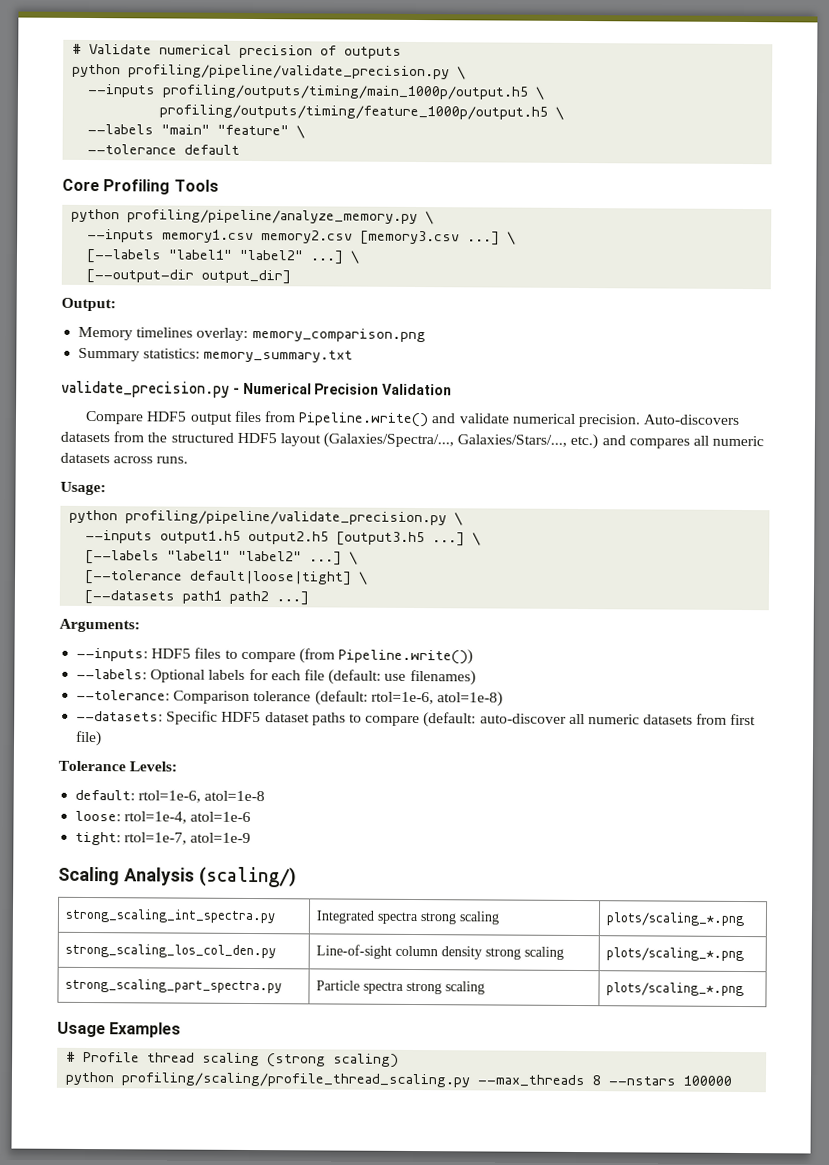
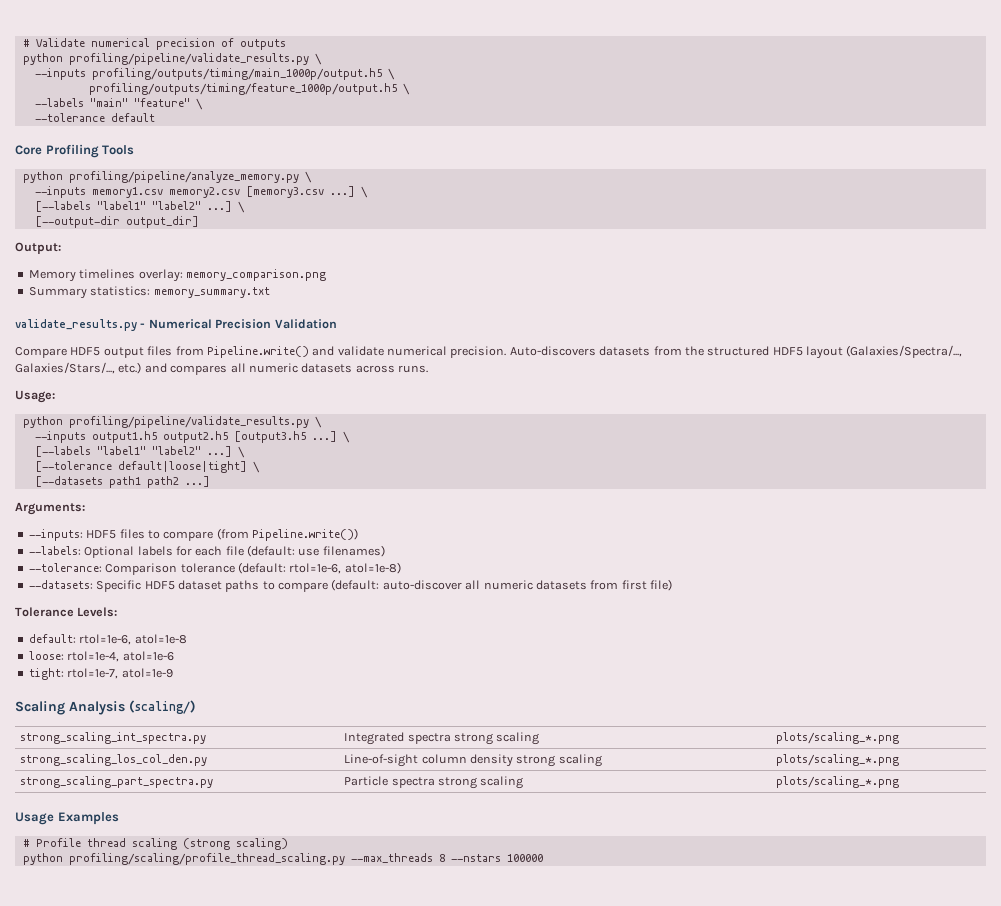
  # Validate numerical precision of outputs
- python profiling/pipeline/validate_precision.py \
+ python profiling/pipeline/validate_results.py \
- validate_precision.py - Numerical Precision Validation
+ validate_results.py - Numerical Precision Validation
  Usage:
- python profiling/pipeline/validate_precision.py \
+ python profiling/pipeline/validate_results.py \

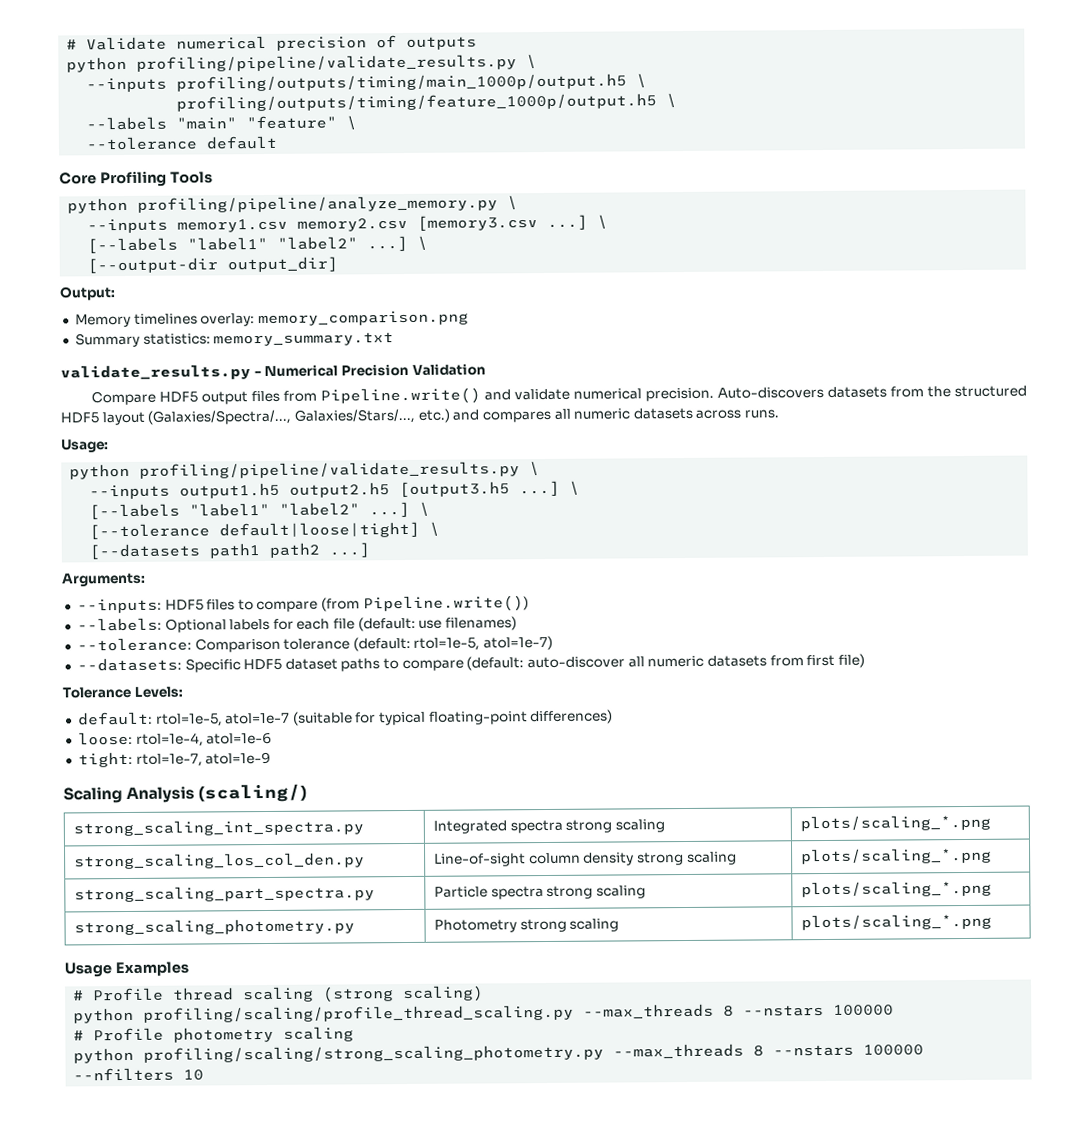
- --tolerance: Comparison tolerance (default: rtol=1e-6, atol=1e-8)
+ --tolerance: Comparison tolerance (default: rtol=1e-5, atol=1e-7)
- default: rtol=1e-6, atol=1e-8
+ default: rtol=1e-5, atol=1e-7 (suitable for typical floating-point differences)
+ strong_scaling_photometry.py | Photometry strong scaling | plots/scaling_*.png
+ # Profile photometry scaling
+ python profiling/scaling/strong_scaling_photometry.py --max_threads 8 --nstars 100000 --nfilters 10

